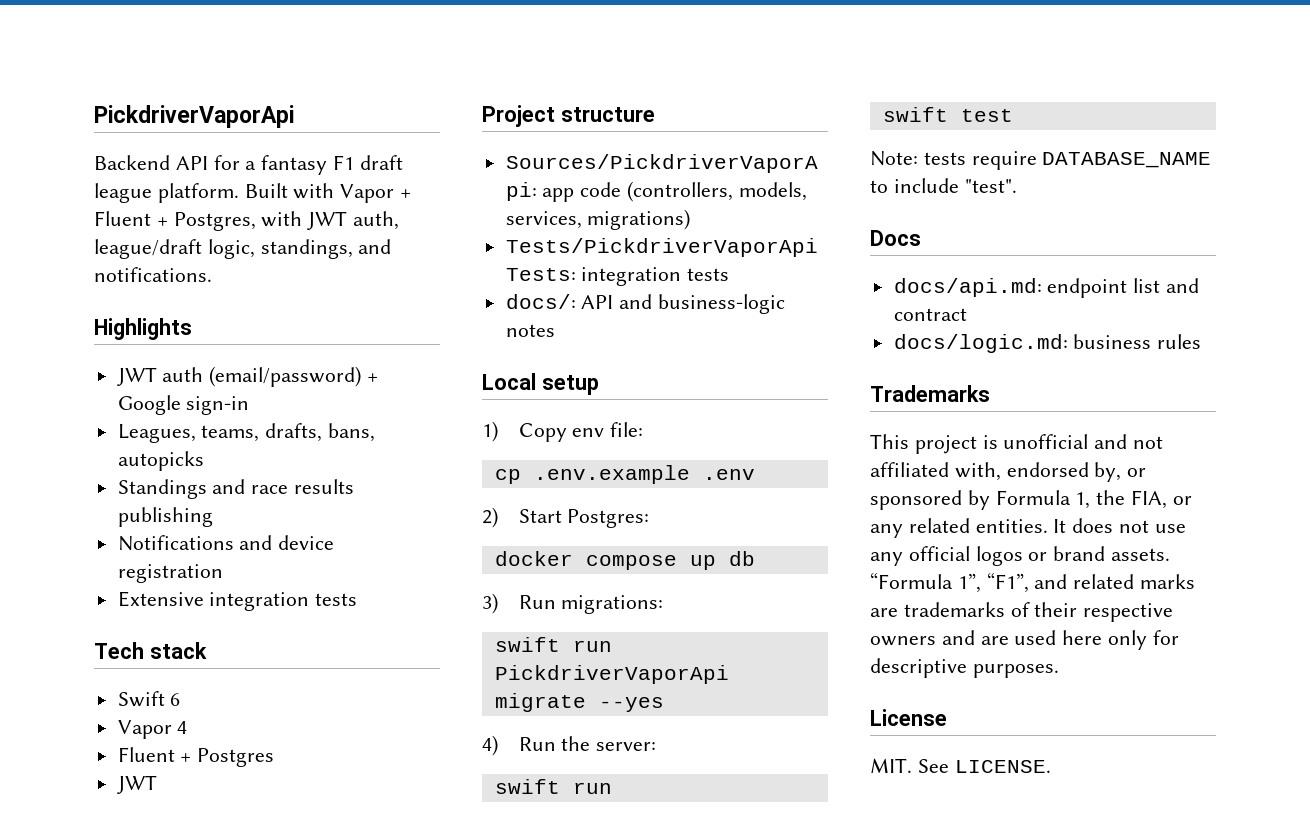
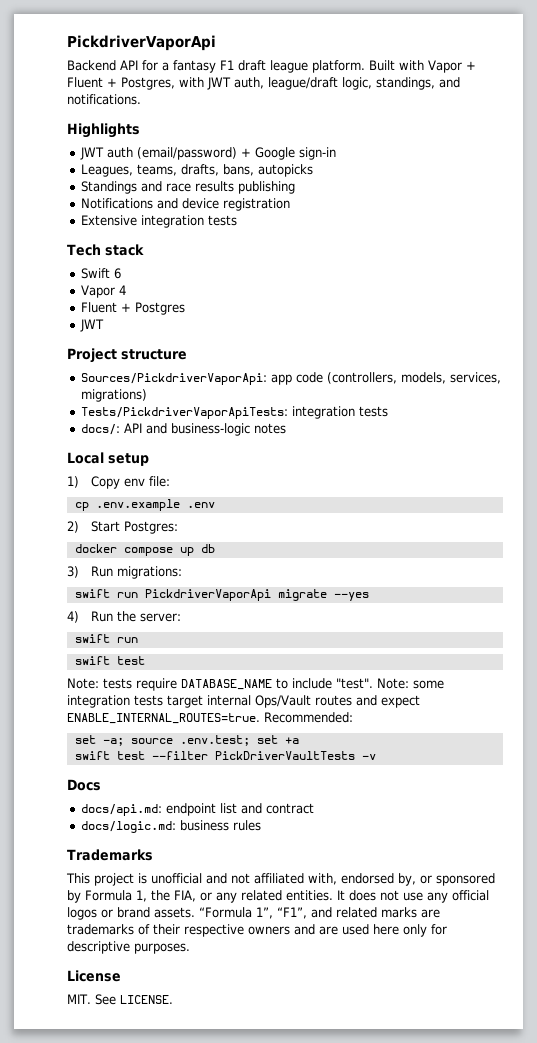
+ Note: some integration tests target internal Ops/Vault routes and expect ENABLE_INTERNAL_ROUTES=true. Recommended:
+ set -a; source .env.test; set +a
+ swift test --filter PickDriverVaultTests -v

